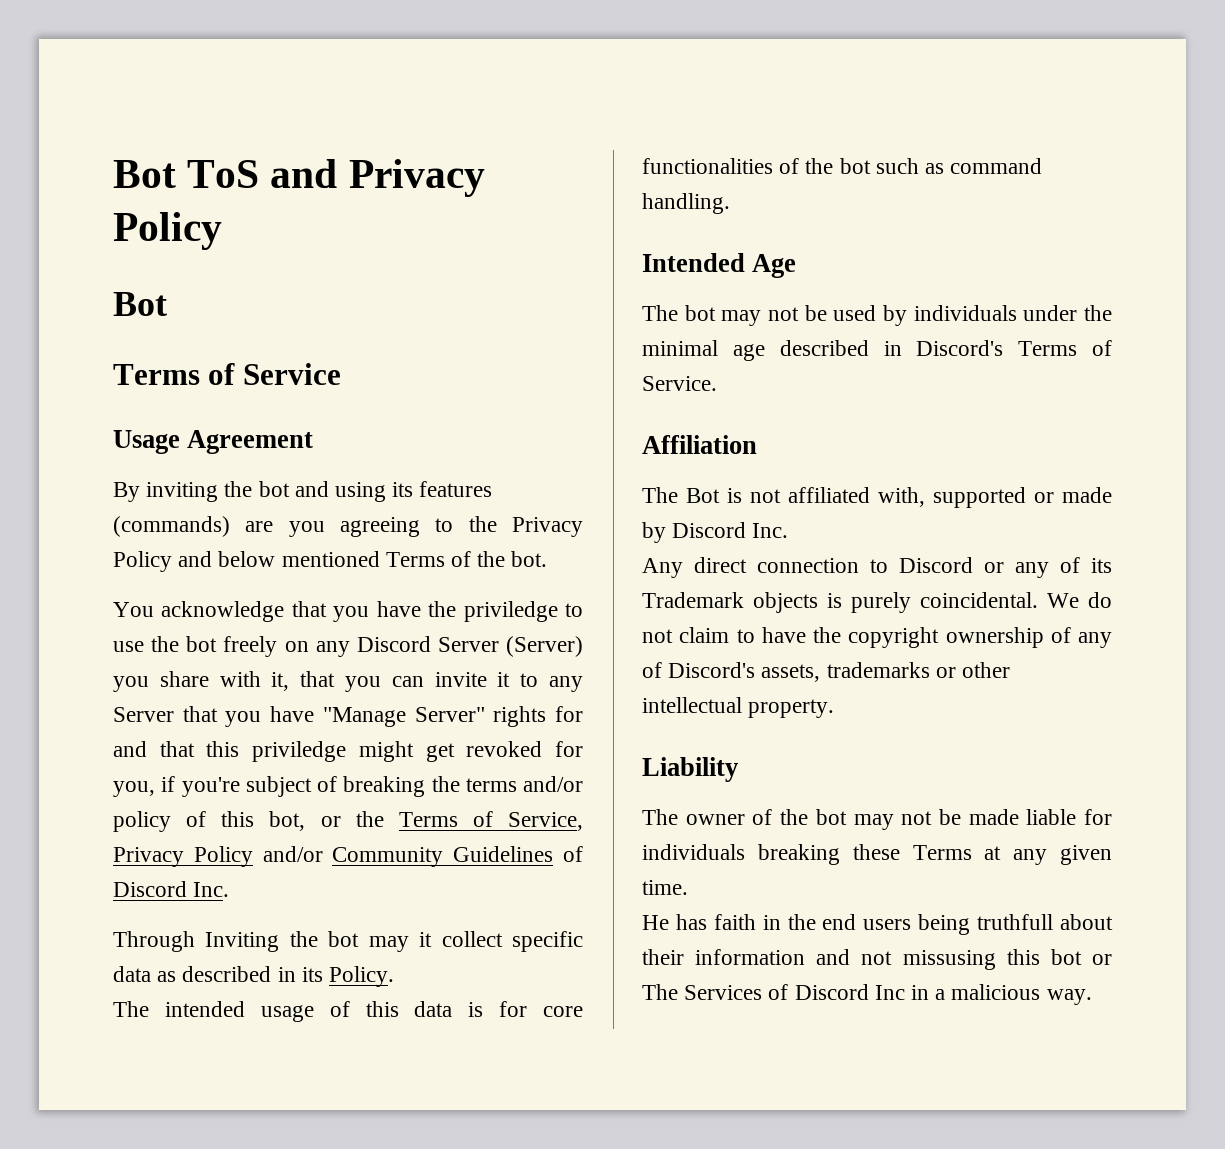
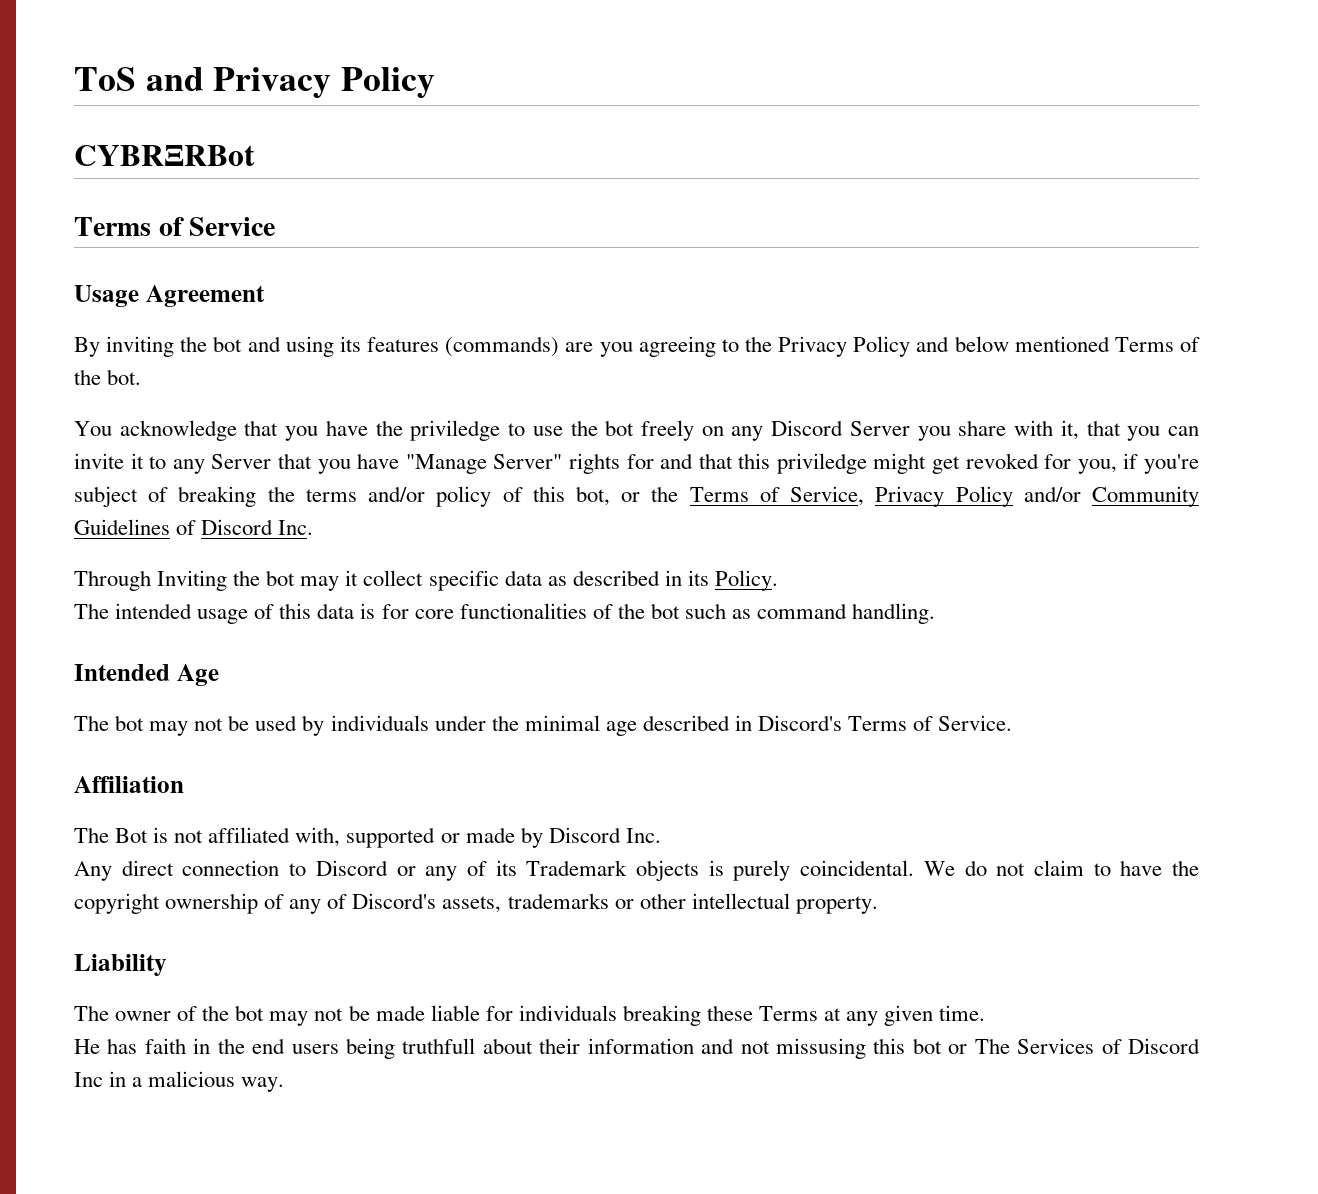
- Bot ToS and Privacy Policy
- Bot
+ ToS and Privacy Policy
+ CYBRΞRBot
- You acknowledge that you have the priviledge to use the bot freely on any Discord Server (Server) you share with it, that you can invite it to any Server that you have "Manage Server" rights for and that this priviledge might get revoked for you, if you're subject of breaking the terms and/or policy of this bot, or the Terms of Service, Privacy Policy and/or Community Guidelines of Discord Inc.
+ You acknowledge that you have the priviledge to use the bot freely on any Discord Server you share with it, that you can invite it to any Server that you have "Manage Server" rights for and that this priviledge might get revoked for you, if you're subject of breaking the terms and/or policy of this bot, or the Terms of Service, Privacy Policy and/or Community Guidelines of Discord Inc.

